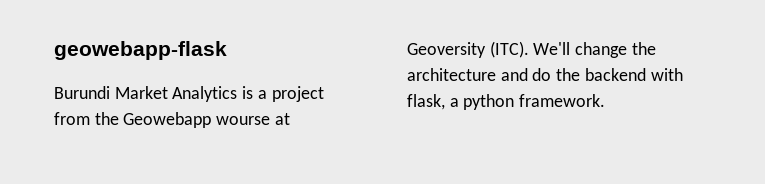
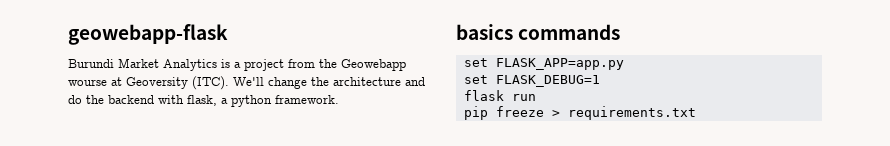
+ basics commands
+ set FLASK_APP=app.py
+ set FLASK_DEBUG=1
+ flask run
+ pip freeze > requirements.txt

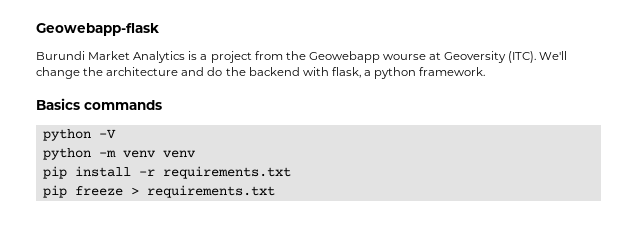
- geowebapp-flask
+ Geowebapp-flask
- basics commands
+ Basics commands
- set FLASK_APP=app.py
- set FLASK_DEBUG=1
- flask run
+ python -V
+ python -m venv venv
+ pip install -r requirements.txt

